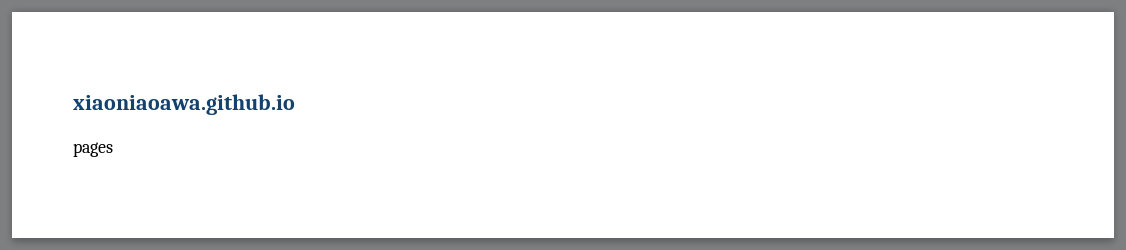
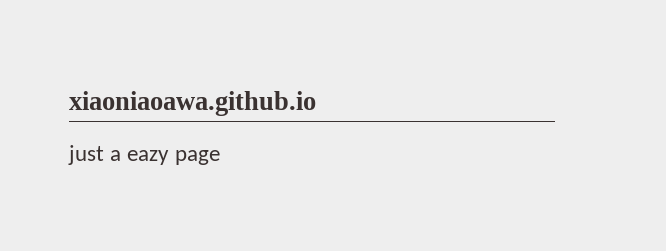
- pages
+ just a eazy page

